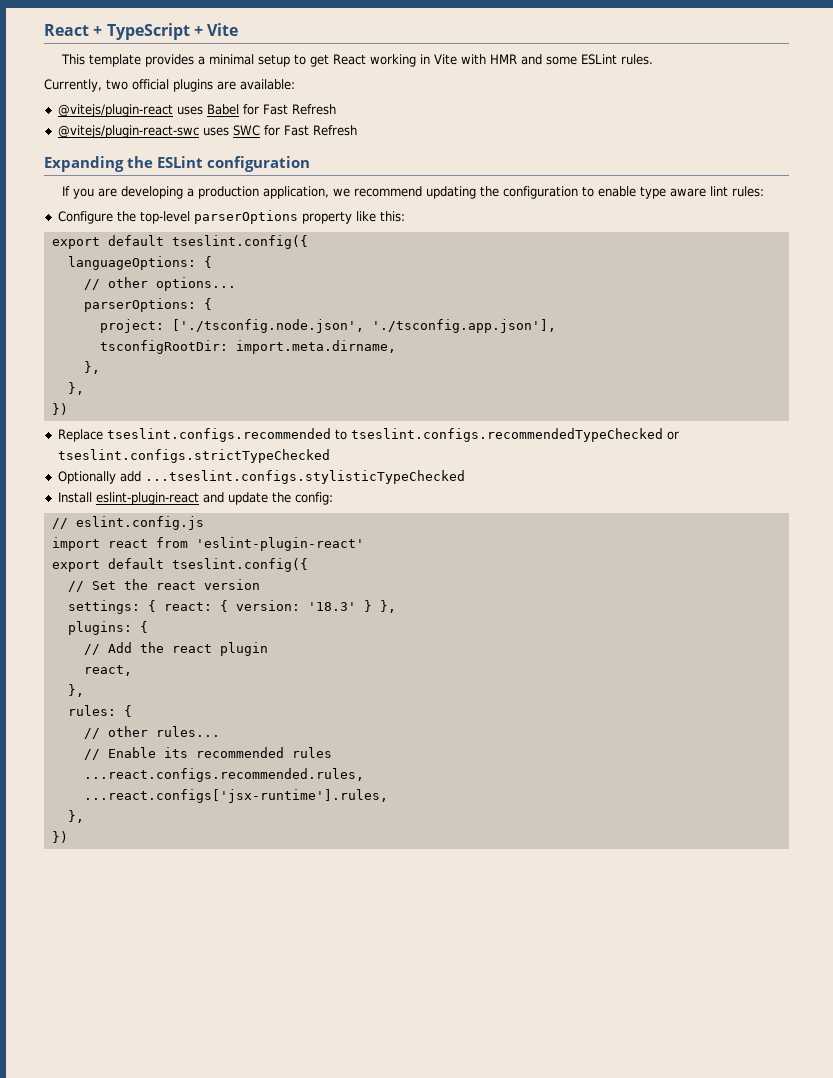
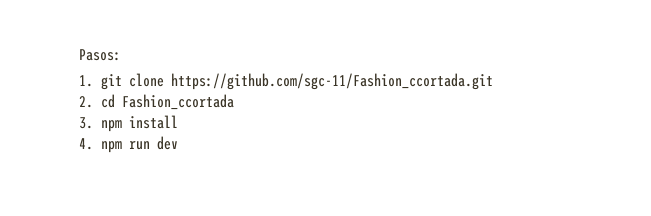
- React + TypeScript + Vite
- This template provides a minimal setup to get React working in Vite with HMR and some ESLint rules.
- Currently, two official plugins are available:
- @vitejs/plugin-react uses Babel for Fast Refresh
- @vitejs/plugin-react-swc uses SWC for Fast Refresh
- Expanding the ESLint configuration
- If you are developing a production application, we recommend updating the configuration to enable type aware lint rules:
- Configure the top-level parserOptions property like this:
- export default tseslint.config({
- languageOptions: {
- // other options...
- parserOptions: {
- project: ['./tsconfig.node.json', './tsconfig.app.json'],
- tsconfigRootDir: import.meta.dirname,
- },
- },
- })
- Replace tseslint.configs.recommended to tseslint.configs.recommendedTypeChecked or tseslint.configs.strictTypeChecked
- Optionally add ...tseslint.configs.stylisticTypeChecked
- Install eslint-plugin-react and update the config:
- // eslint.config.js
- import react from 'eslint-plugin-react'
- export default tseslint.config({
- // Set the react version
- settings: { react: { version: '18.3' } },
- plugins: {
- // Add the react plugin
- react,
- },
- rules: {
- // other rules...
- // Enable its recommended rules
- ...react.configs.recommended.rules,
- ...react.configs['jsx-runtime'].rules,
- },
- })
+ Pasos:
+ 1. git clone https://github.com/sgc-11/Fashion_ccortada.git
+ 2. cd Fashion_ccortada
+ 3. npm install
+ 4. npm run dev

